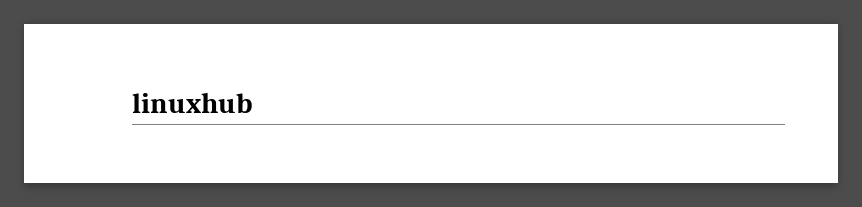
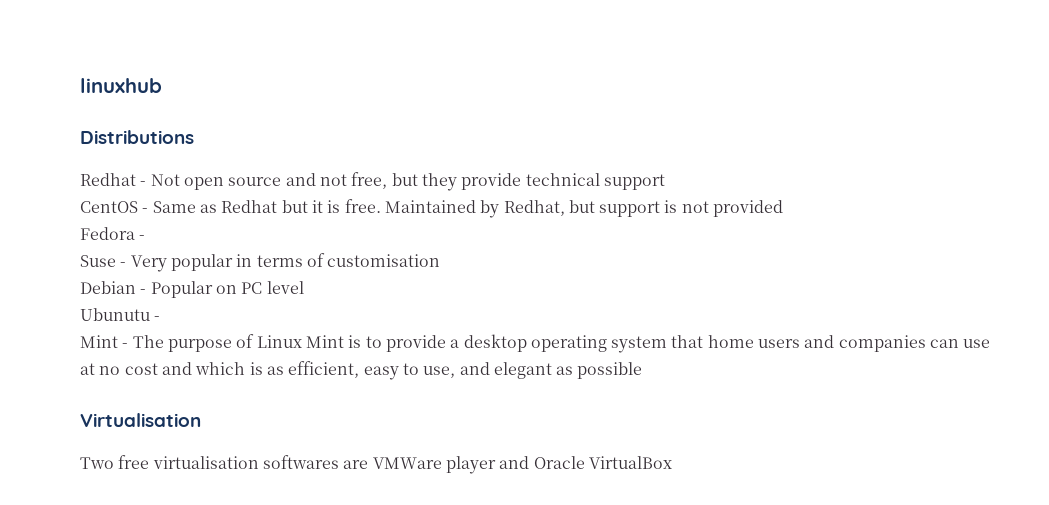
+ Distributions
+ Redhat - Not open source and not free, but they provide technical support
+ CentOS - Same as Redhat but it is free. Maintained by Redhat, but support is not provided
+ Fedora -
+ Suse - Very popular in terms of customisation
+ Debian - Popular on PC level
+ Ubunutu -
+ Mint - The purpose of Linux Mint is to provide a desktop operating system that home users and companies can use at no cost and which is as efficient, easy to use, and elegant as possible
+ Virtualisation
+ Two free virtualisation softwares are VMWare player and Oracle VirtualBox

